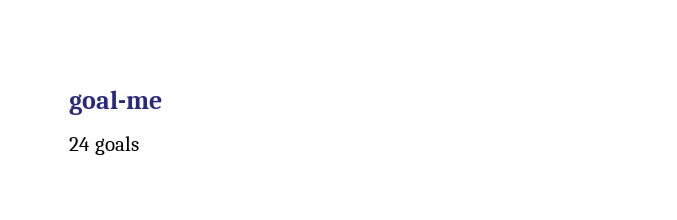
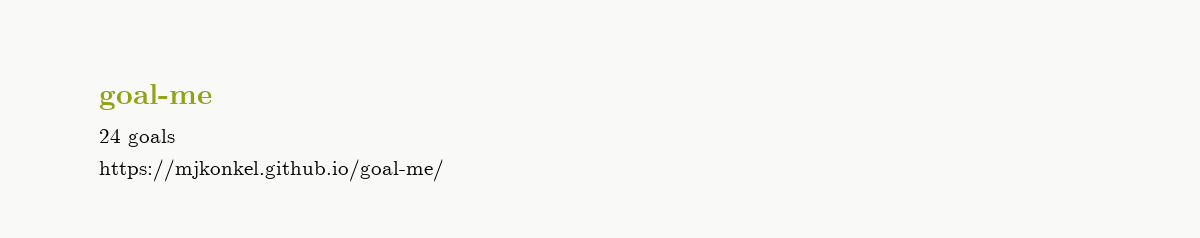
+ https://mjkonkel.github.io/goal-me/

